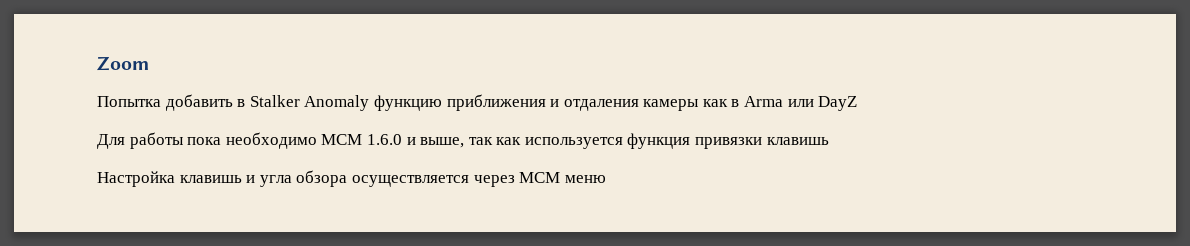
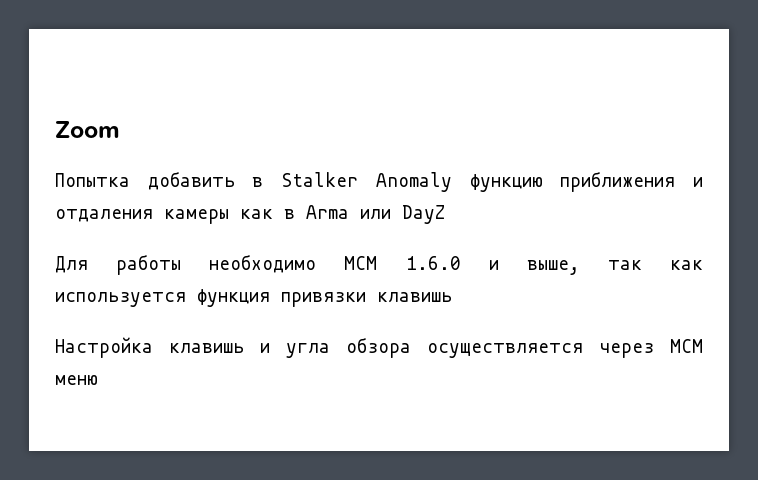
- Для работы пока необходимо MCM 1.6.0 и выше, так как используется функция привязки клавишь
+ Для работы необходимо MCM 1.6.0 и выше, так как используется функция привязки клавишь

